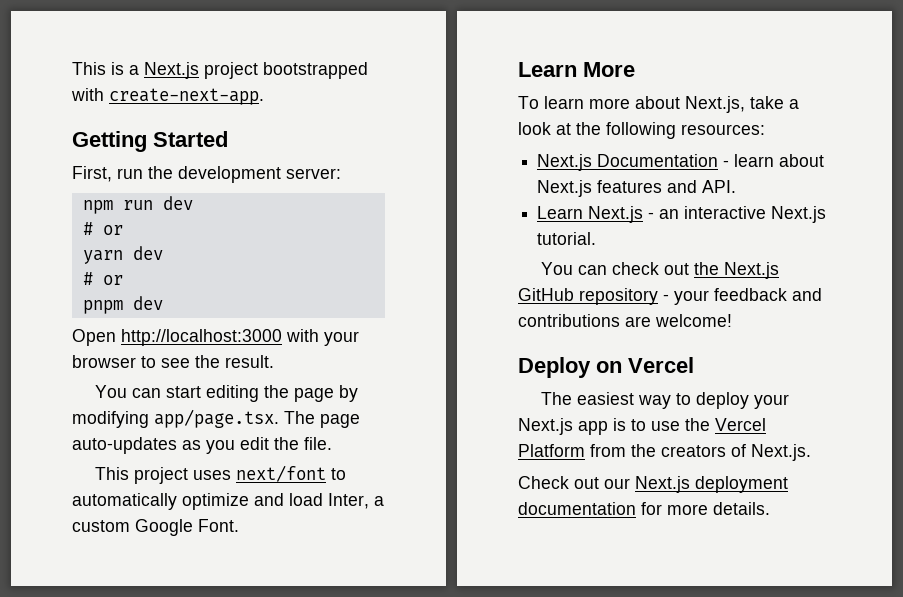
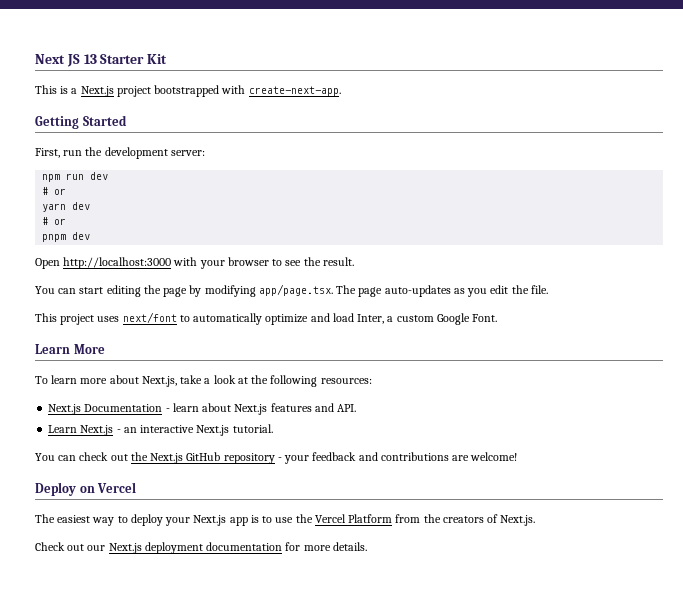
+ Next JS 13 Starter Kit

